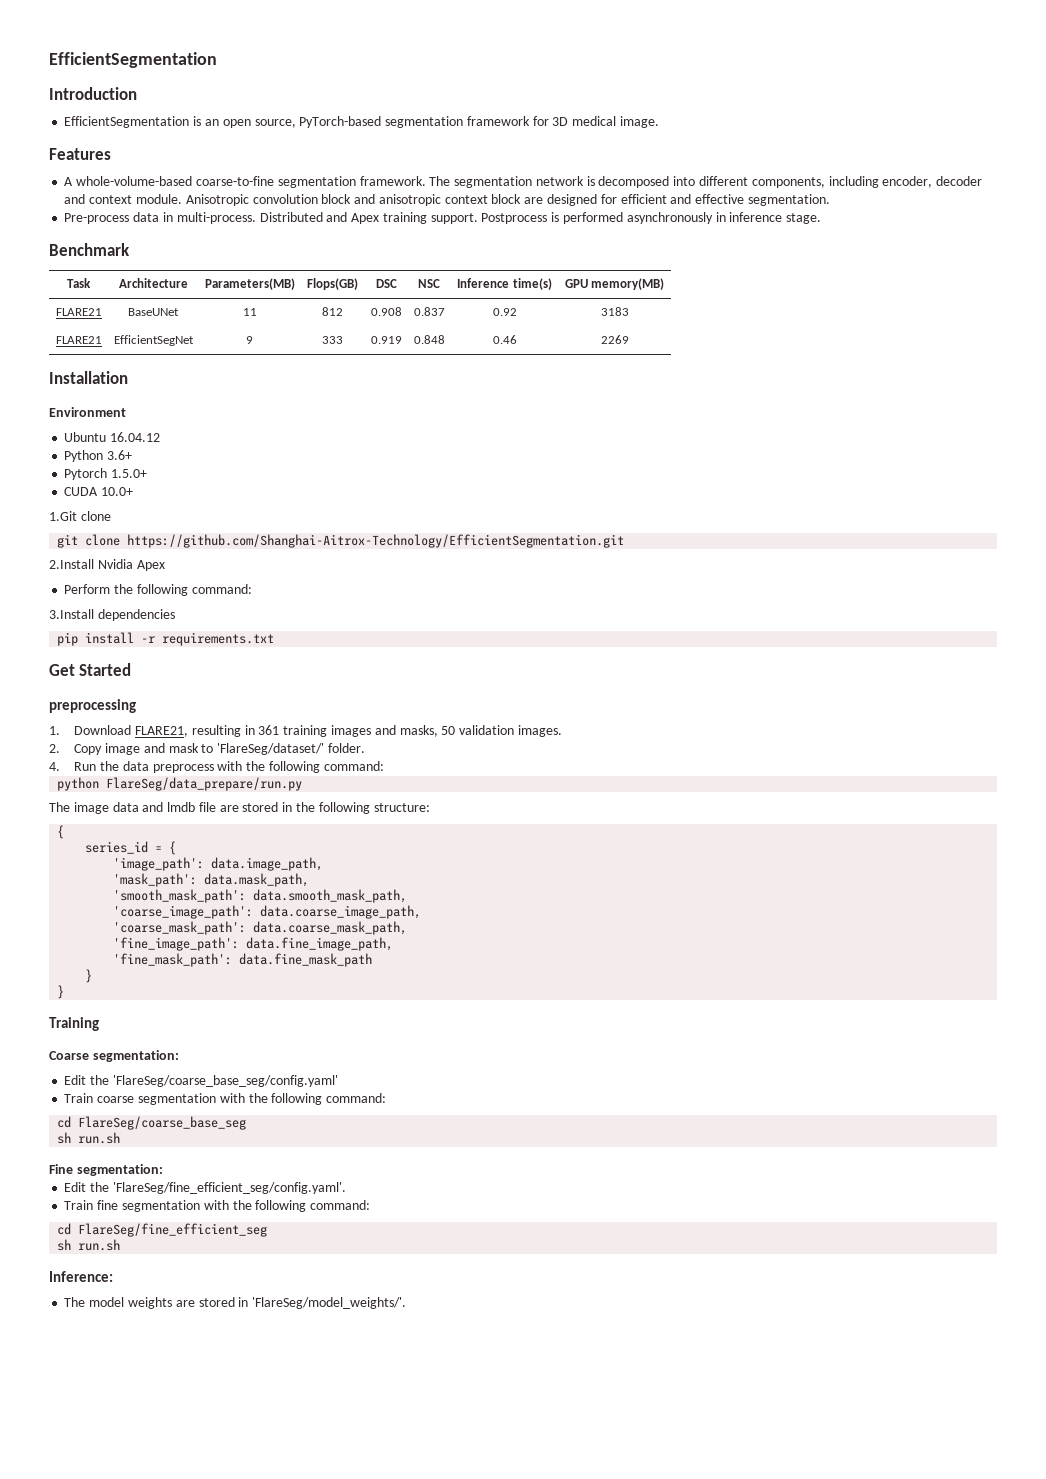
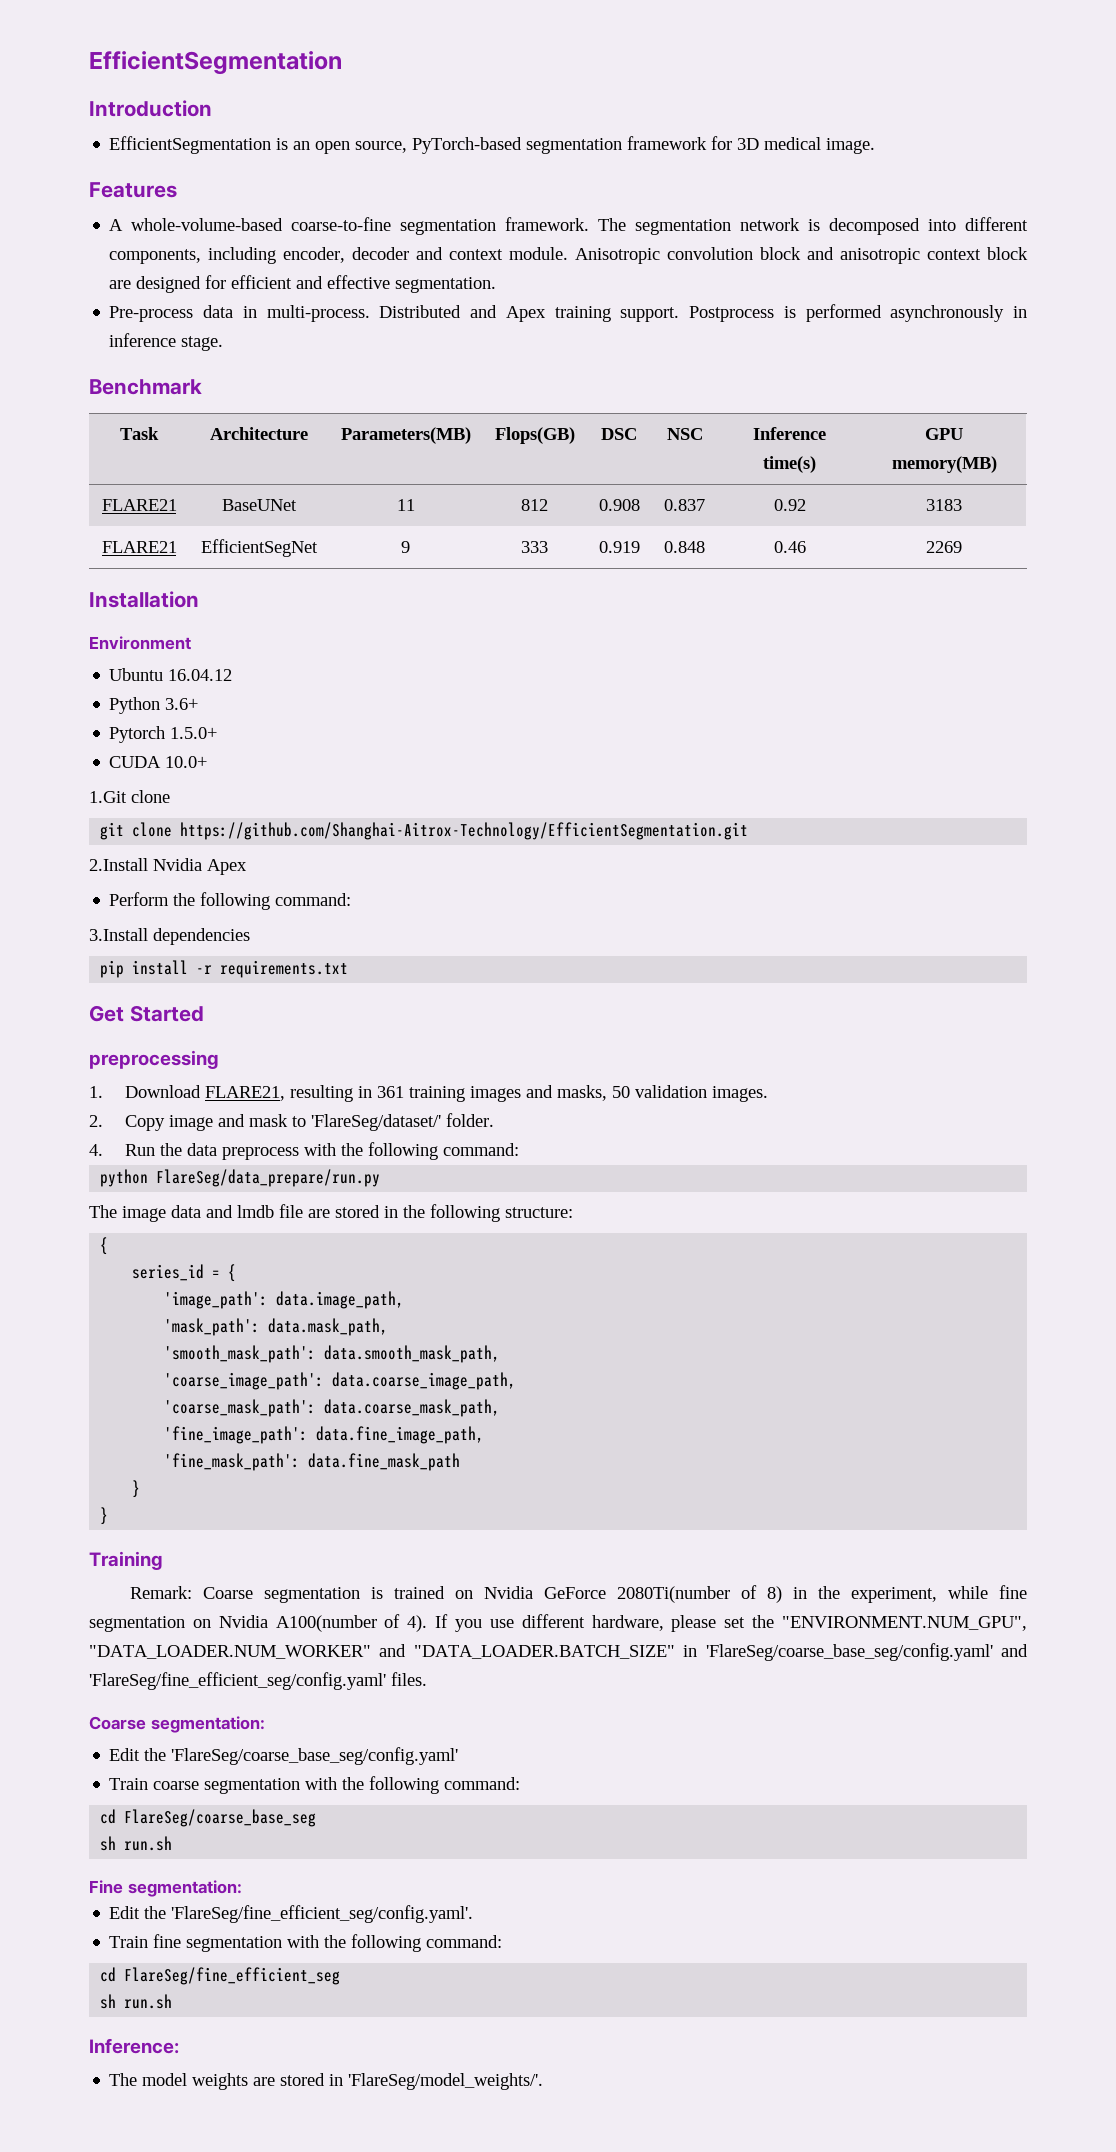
+ Remark: Coarse segmentation is trained on Nvidia GeForce 2080Ti(number of 8) in the experiment, while fine segmentation on Nvidia A100(number of 4). If you use different hardware, please set the "ENVIRONMENT.NUM_GPU", "DATA_LOADER.NUM_WORKER" and "DATA_LOADER.BATCH_SIZE" in 'FlareSeg/coarse_base_seg/config.yaml' and 'FlareSeg/fine_efficient_seg/config.yaml' files.

